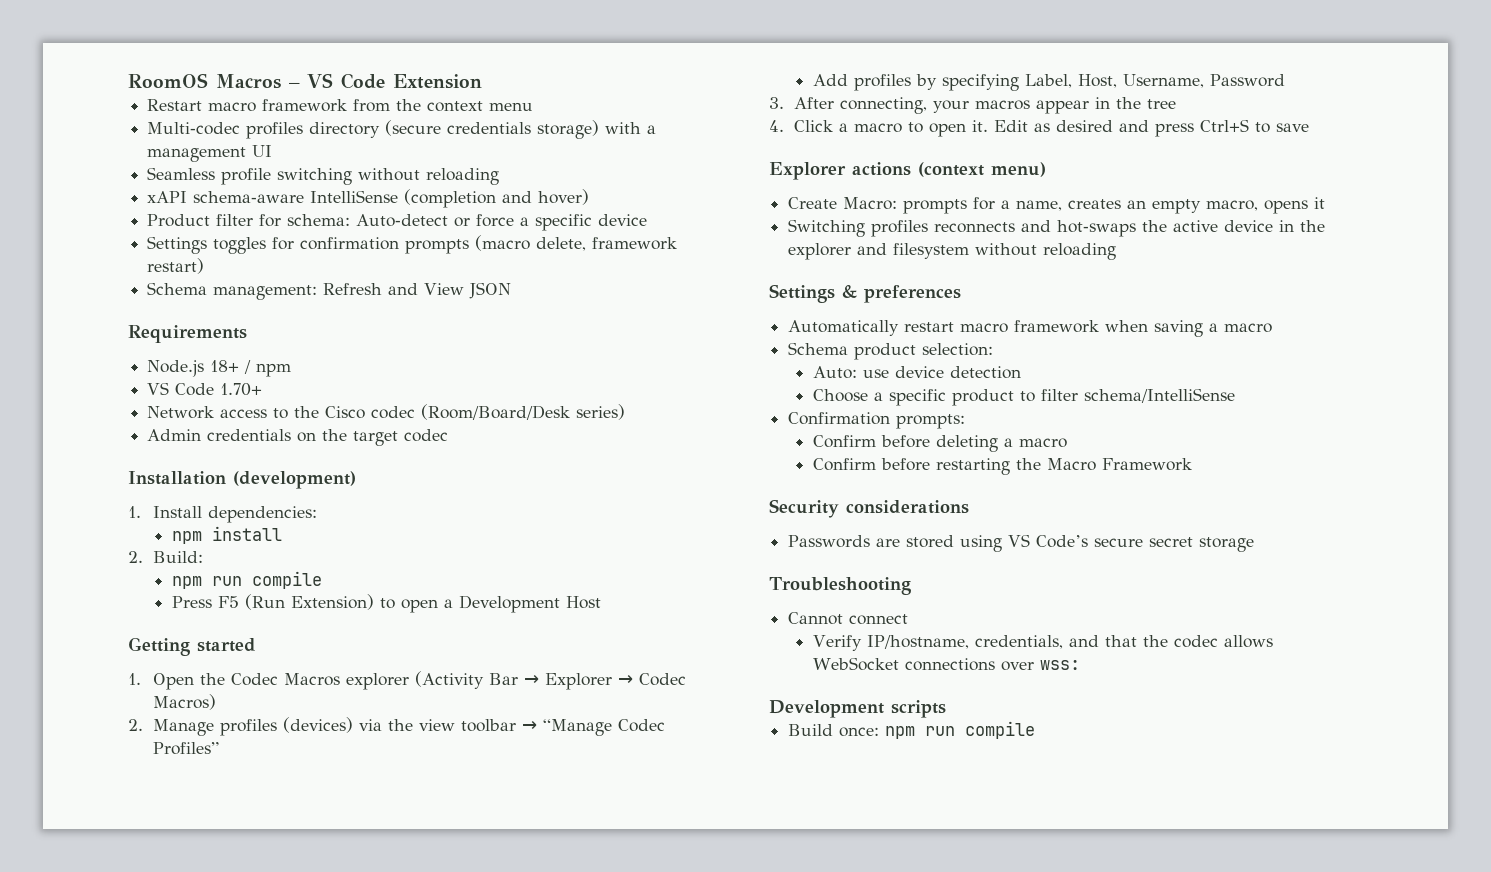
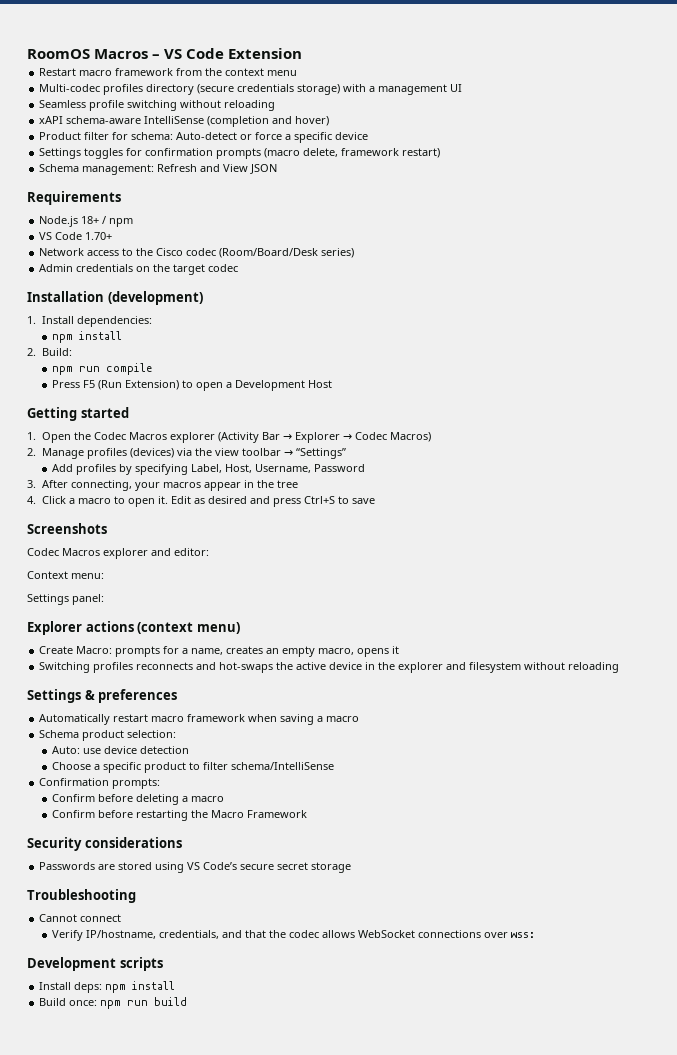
- 2. Manage profiles (devices) via the view toolbar → “Manage Codec Profiles”
+ 2. Manage profiles (devices) via the view toolbar → “Settings”
+ Screenshots
+ Codec Macros explorer and editor:
+ Context menu:
+ Settings panel:
+ Install deps: npm install
- Build once: npm run compile
+ Build once: npm run build

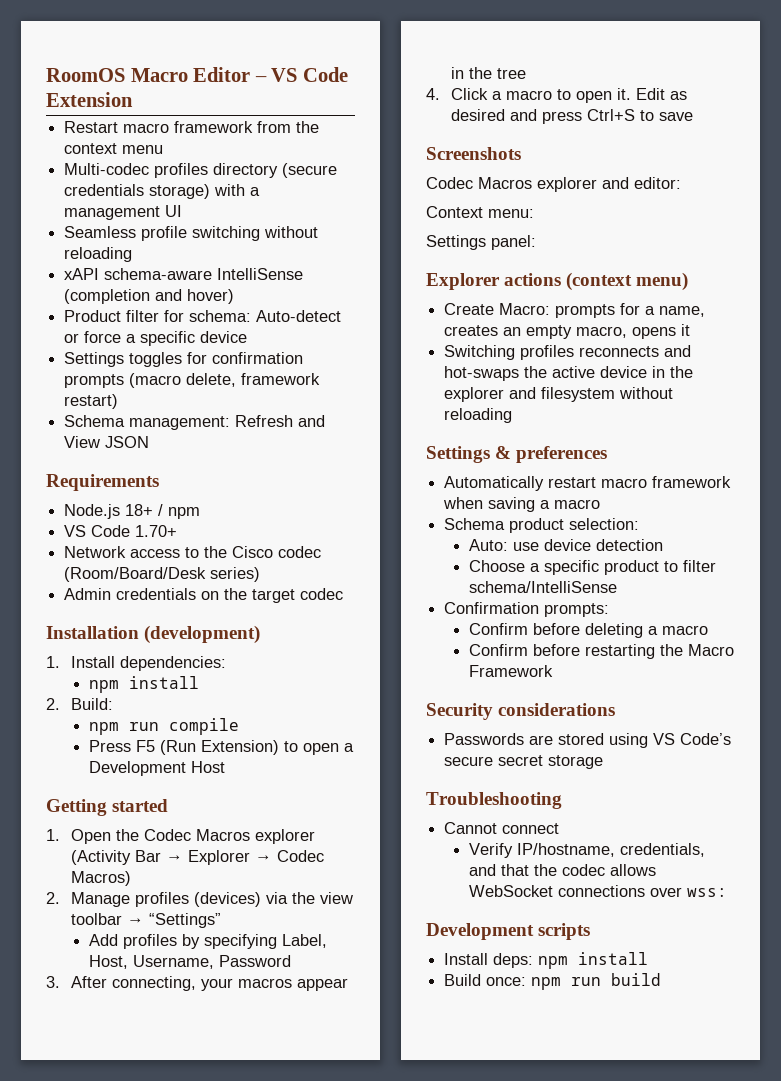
- RoomOS Macros – VS Code Extension
+ RoomOS Macro Editor – VS Code Extension

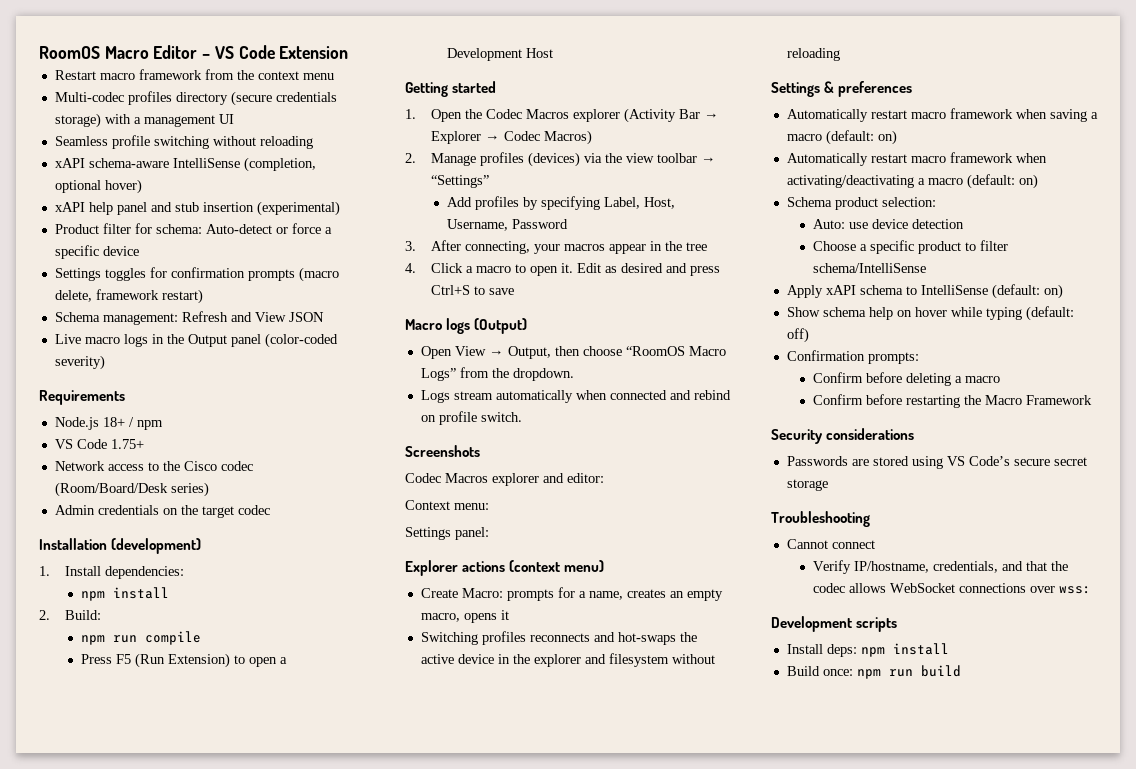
- xAPI schema‑aware IntelliSense (completion and hover)
+ xAPI schema‑aware IntelliSense (completion, optional hover)
+ xAPI help panel and stub insertion (experimental)
+ Live macro logs in the Output panel (color‑coded severity)
- VS Code 1.70+
+ VS Code 1.75+
+ Macro logs (Output)
+ Open View → Output, then choose “RoomOS Macro Logs” from the dropdown.
+ Logs stream automatically when connected and rebind on profile switch.
- Automatically restart macro framework when saving a macro
+ Automatically restart macro framework when saving a macro (default: on)
+ Automatically restart macro framework when activating/deactivating a macro (default: on)
+ Apply xAPI schema to IntelliSense (default: on)
+ Show schema help on hover while typing (default: off)

